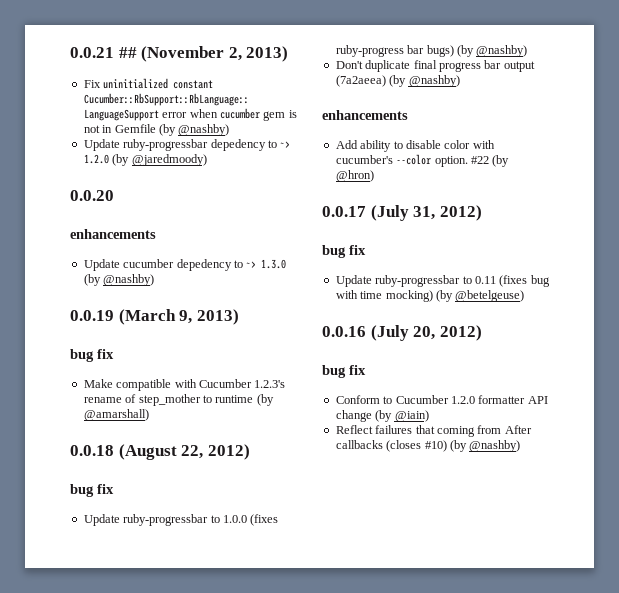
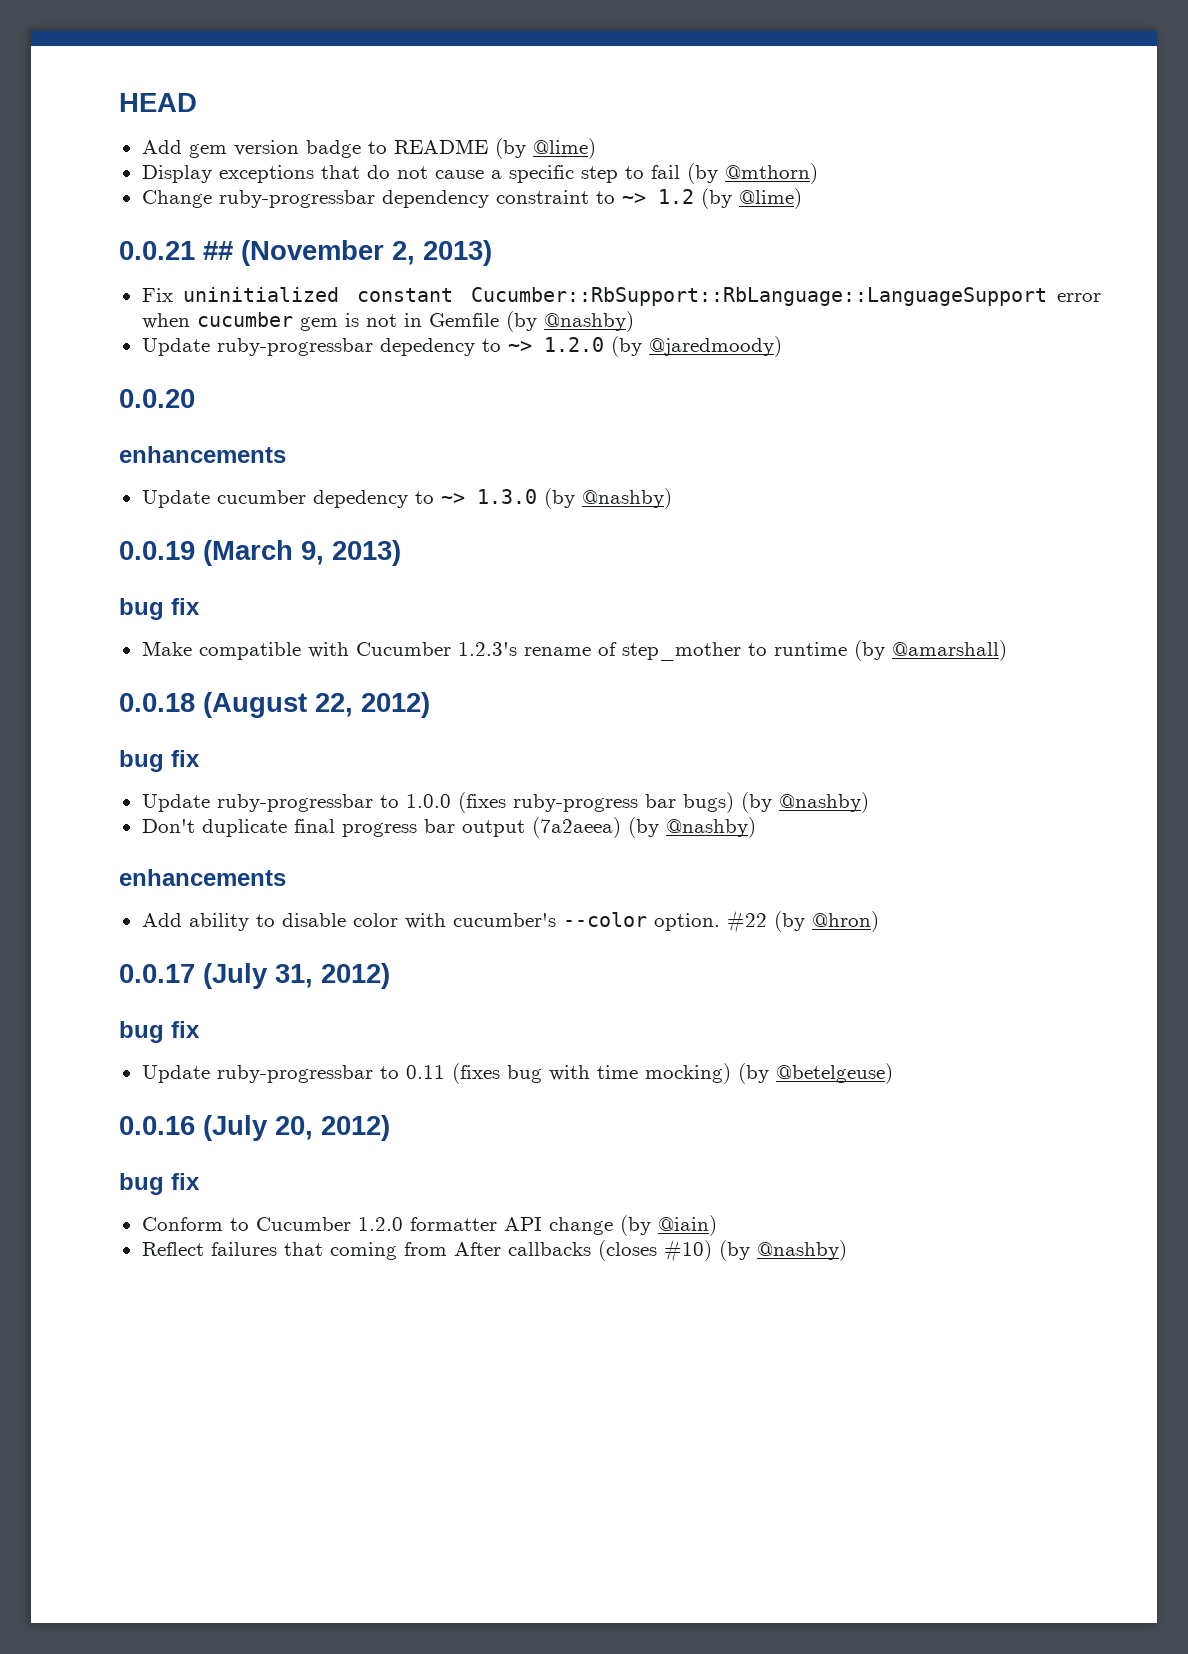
+ HEAD
+ Add gem version badge to README (by @lime)
+ Display exceptions that do not cause a specific step to fail (by @mthorn)
+ Change ruby-progressbar dependency constraint to ~> 1.2 (by @lime)

